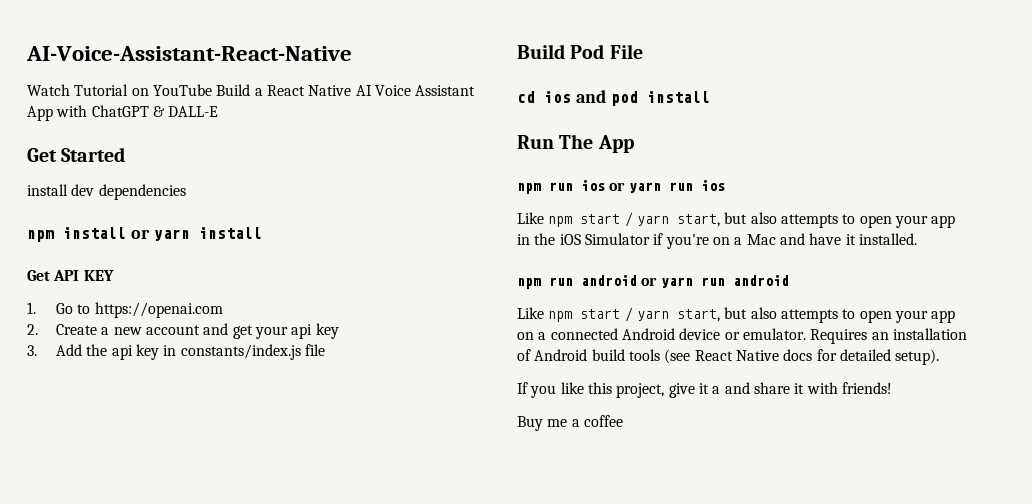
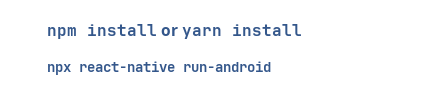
- AI-Voice-Assistant-React-Native
- Watch Tutorial on YouTube Build a React Native AI Voice Assistant App with ChatGPT & DALL-E
- Get Started
- install dev dependencies
- Get API KEY
- 1. Go to https://openai.com
- 2. Create a new account and get your api key
- 3. Add the api key in constants/index.js file
- Build Pod File
- cd ios and pod install
- Run The App
- npm run ios or yarn run ios
- Like npm start / yarn start, but also attempts to open your app in the iOS Simulator if you're on a Mac and have it installed.
- npm run android or yarn run android
- Like npm start / yarn start, but also attempts to open your app on a connected Android device or emulator. Requires an installation of Android build tools (see React Native docs for detailed setup).
- If you like this project, give it a and share it with friends!
- Buy me a coffee
+ npx react-native run-android

